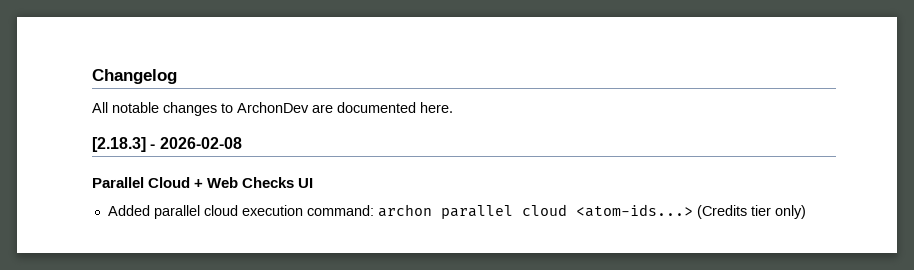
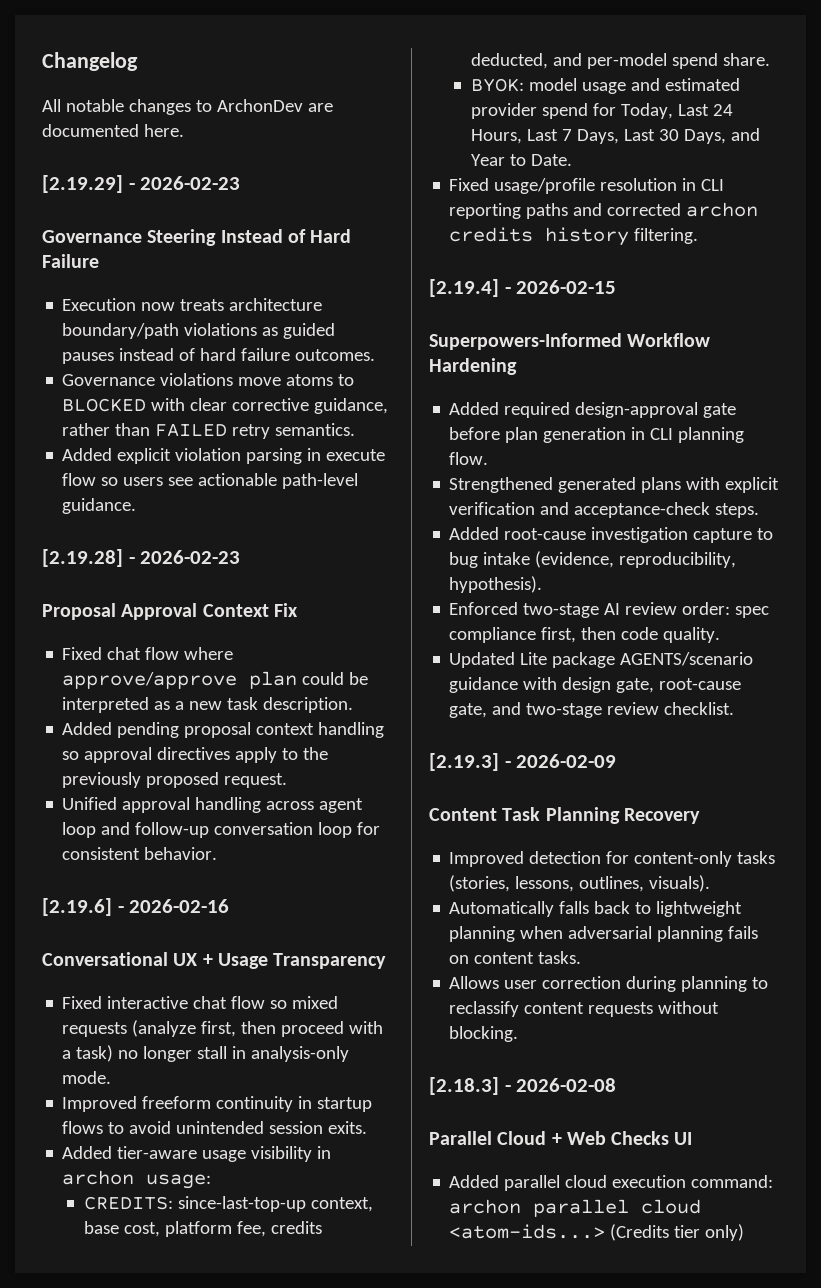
+ [2.19.29] - 2026-02-23
+ Governance Steering Instead of Hard Failure
+ Execution now treats architecture boundary/path violations as guided pauses instead of hard failure outcomes.
+ Governance violations move atoms to BLOCKED with clear corrective guidance, rather than FAILED retry semantics.
+ Added explicit violation parsing in execute flow so users see actionable path-level guidance.
+ [2.19.28] - 2026-02-23
+ Proposal Approval Context Fix
+ Fixed chat flow where approve/approve plan could be interpreted as a new task description.
+ Added pending proposal context handling so approval directives apply to the previously proposed request.
+ Unified approval handling across agent loop and follow-up conversation loop for consistent behavior.
+ [2.19.6] - 2026-02-16
+ Conversational UX + Usage Transparency
+ Fixed interactive chat flow so mixed requests (analyze first, then proceed with a task) no longer stall in analysis-only mode.
+ Improved freeform continuity in startup flows to avoid unintended session exits.
+ Added tier-aware usage visibility in archon usage:
+ CREDITS: since-last-top-up context, base cost, platform fee, credits deducted, and per-model spend share.
+ BYOK: model usage and estimated provider spend for Today, Last 24 Hours, Last 7 Days, Last 30 Days, and Year to Date.
+ Fixed usage/profile resolution in CLI reporting paths and corrected archon credits history filtering.
+ [2.19.4] - 2026-02-15
+ Superpowers-Informed Workflow Hardening
+ Added required design-approval gate before plan generation in CLI planning flow.
+ Strengthened generated plans with explicit verification and acceptance-check steps.
+ Added root-cause investigation capture to bug intake (evidence, reproducibility, hypothesis).
+ Enforced two-stage AI review order: spec compliance first, then code quality.
+ Updated Lite package AGENTS/scenario guidance with design gate, root-cause gate, and two-stage review checklist.
+ [2.19.3] - 2026-02-09
+ Content Task Planning Recovery
+ Improved detection for content-only tasks (stories, lessons, outlines, visuals).
+ Automatically falls back to lightweight planning when adversarial planning fails on content tasks.
+ Allows user correction during planning to reclassify content requests without blocking.

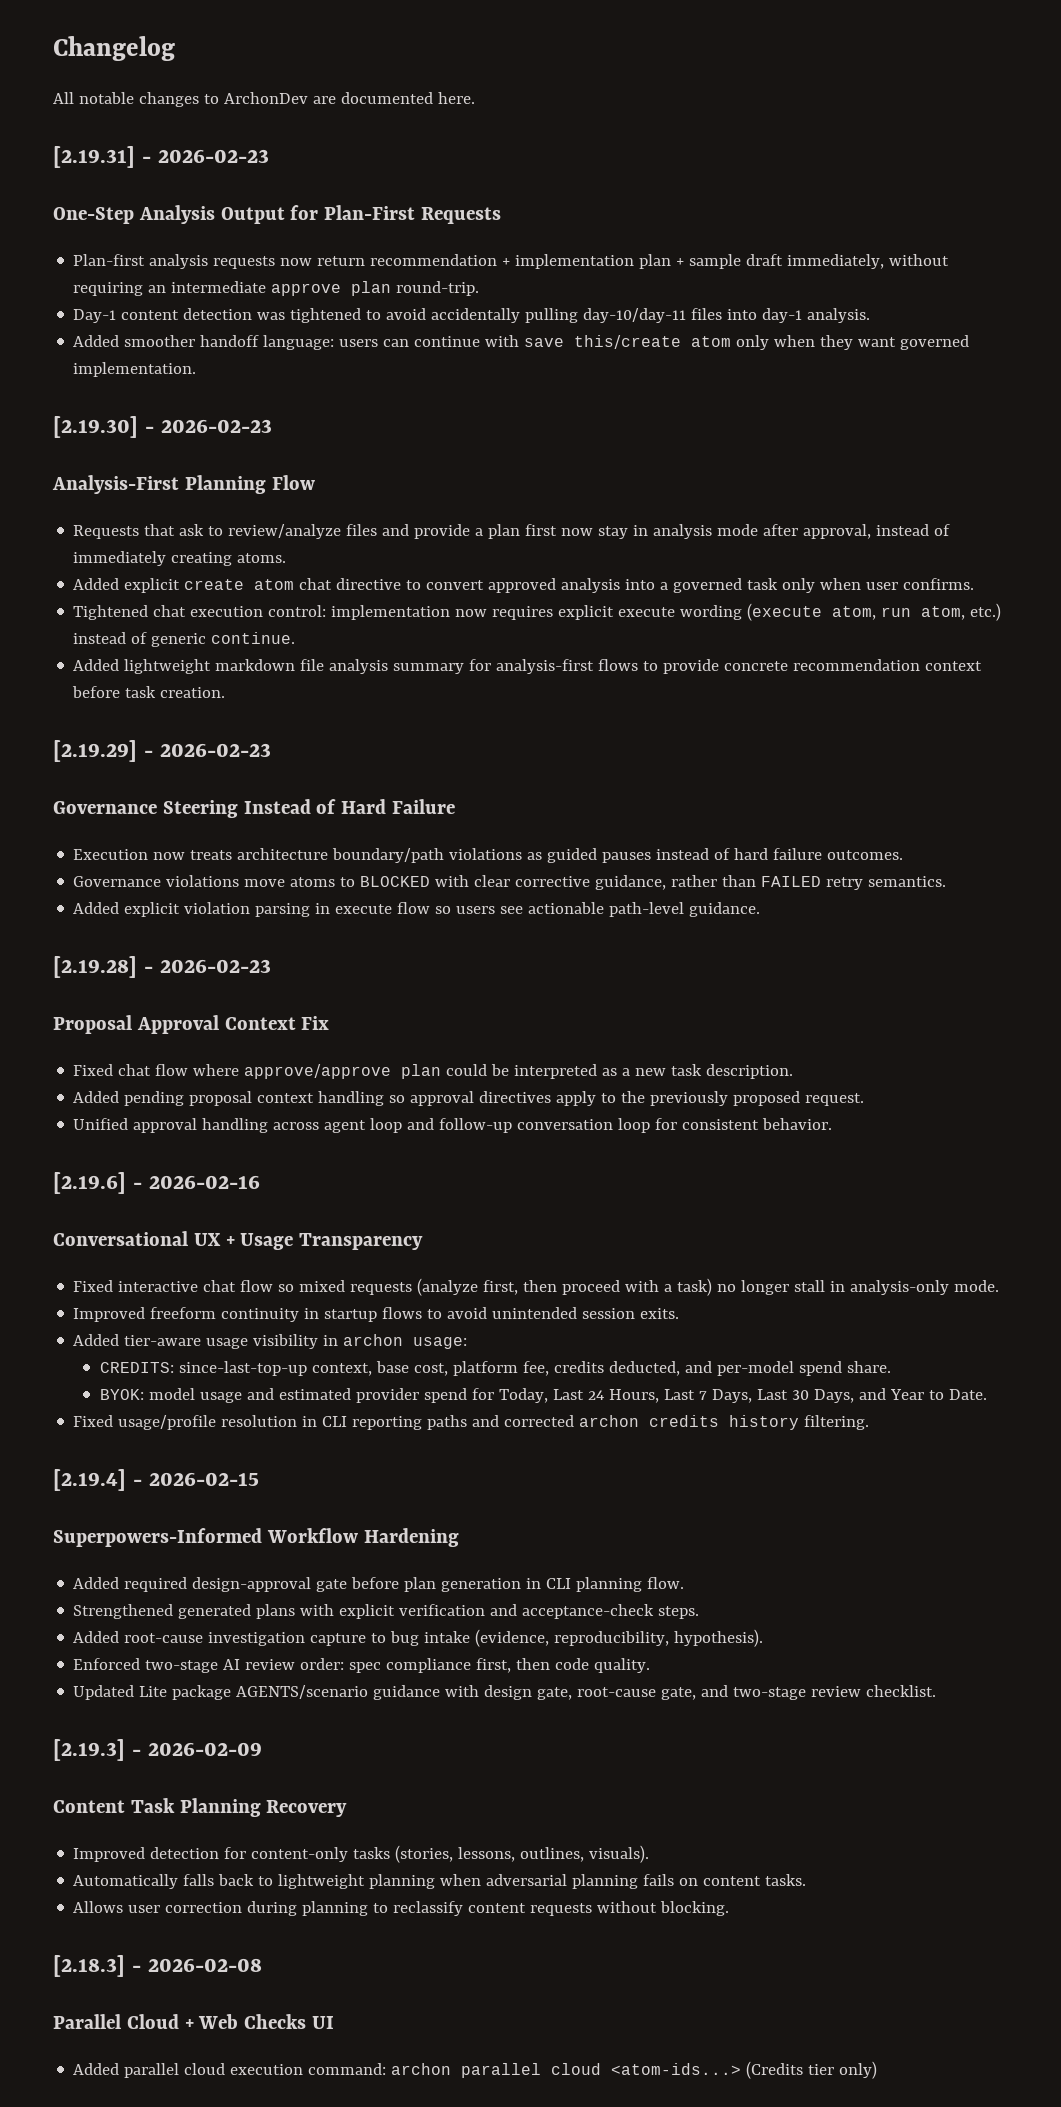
+ [2.19.31] - 2026-02-23
+ One-Step Analysis Output for Plan-First Requests
+ Plan-first analysis requests now return recommendation + implementation plan + sample draft immediately, without requiring an intermediate approve plan round-trip.
+ Day-1 content detection was tightened to avoid accidentally pulling day-10/day-11 files into day-1 analysis.
+ Added smoother handoff language: users can continue with save this/create atom only when they want governed implementation.
+ [2.19.30] - 2026-02-23
+ Analysis-First Planning Flow
+ Requests that ask to review/analyze files and provide a plan first now stay in analysis mode after approval, instead of immediately creating atoms.
+ Added explicit create atom chat directive to convert approved analysis into a governed task only when user confirms.
+ Tightened chat execution control: implementation now requires explicit execute wording (execute atom, run atom, etc.) instead of generic continue.
+ Added lightweight markdown file analysis summary for analysis-first flows to provide concrete recommendation context before task creation.

